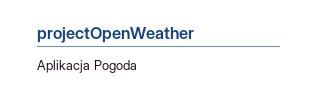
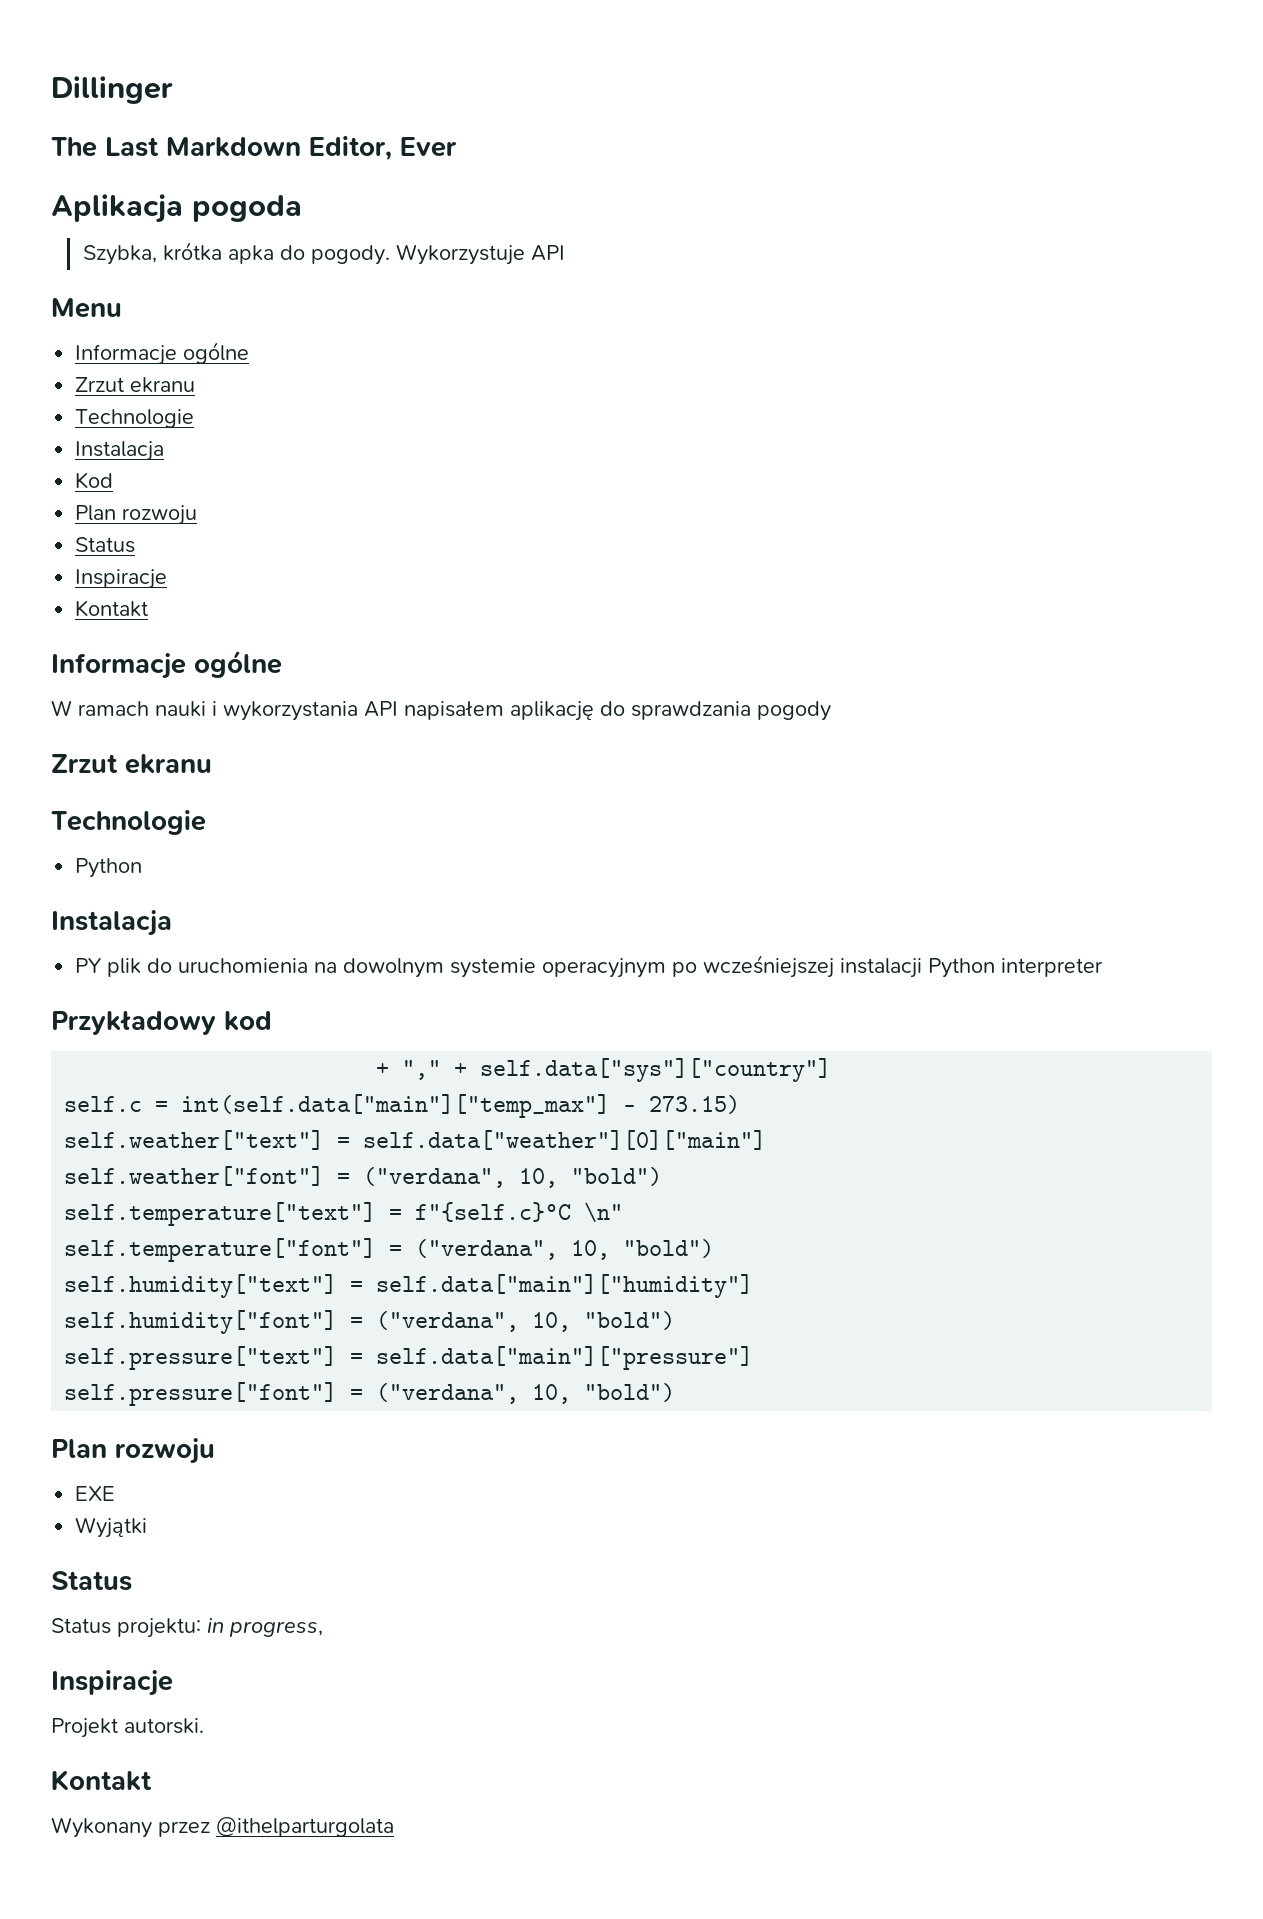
- projectOpenWeather
- Aplikacja Pogoda
+ Dillinger
+ The Last Markdown Editor, Ever
+ Aplikacja pogoda
+ Szybka, krótka apka do pogody. Wykorzystuje API
+ Menu
+ Informacje ogólne
+ Zrzut ekranu
+ Technologie
+ Instalacja
+ Kod
+ Plan rozwoju
+ Status
+ Inspiracje
+ Kontakt
+ Informacje ogólne
+ W ramach nauki i wykorzystania API napisałem aplikację do sprawdzania pogody
+ Zrzut ekranu
+ Technologie
+ Python
+ Instalacja
+ PY plik do uruchomienia na dowolnym systemie operacyjnym po wcześniejszej instalacji Python interpreter
+ Przykładowy kod
+ + "," + self.data["sys"]["country"]
+ self.c = int(self.data["main"]["temp_max"] - 273.15)
+ self.weather["text"] = self.data["weather"][0]["main"]
+ self.weather["font"] = ("verdana", 10, "bold")
+ self.temperature["text"] = f"{self.c}°C \n"
+ self.temperature["font"] = ("verdana", 10, "bold")
+ self.humidity["text"] = self.data["main"]["humidity"]
+ self.humidity["font"] = ("verdana", 10, "bold")
+ self.pressure["text"] = self.data["main"]["pressure"]
+ self.pressure["font"] = ("verdana", 10, "bold")
+ Plan rozwoju
+ EXE
+ Wyjątki
+ Status
+ Status projektu: in progress,
+ Inspiracje
+ Projekt autorski.
+ Kontakt
+ Wykonany przez @ithelparturgolata

